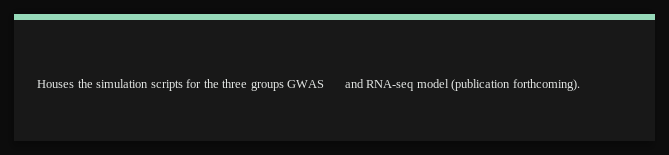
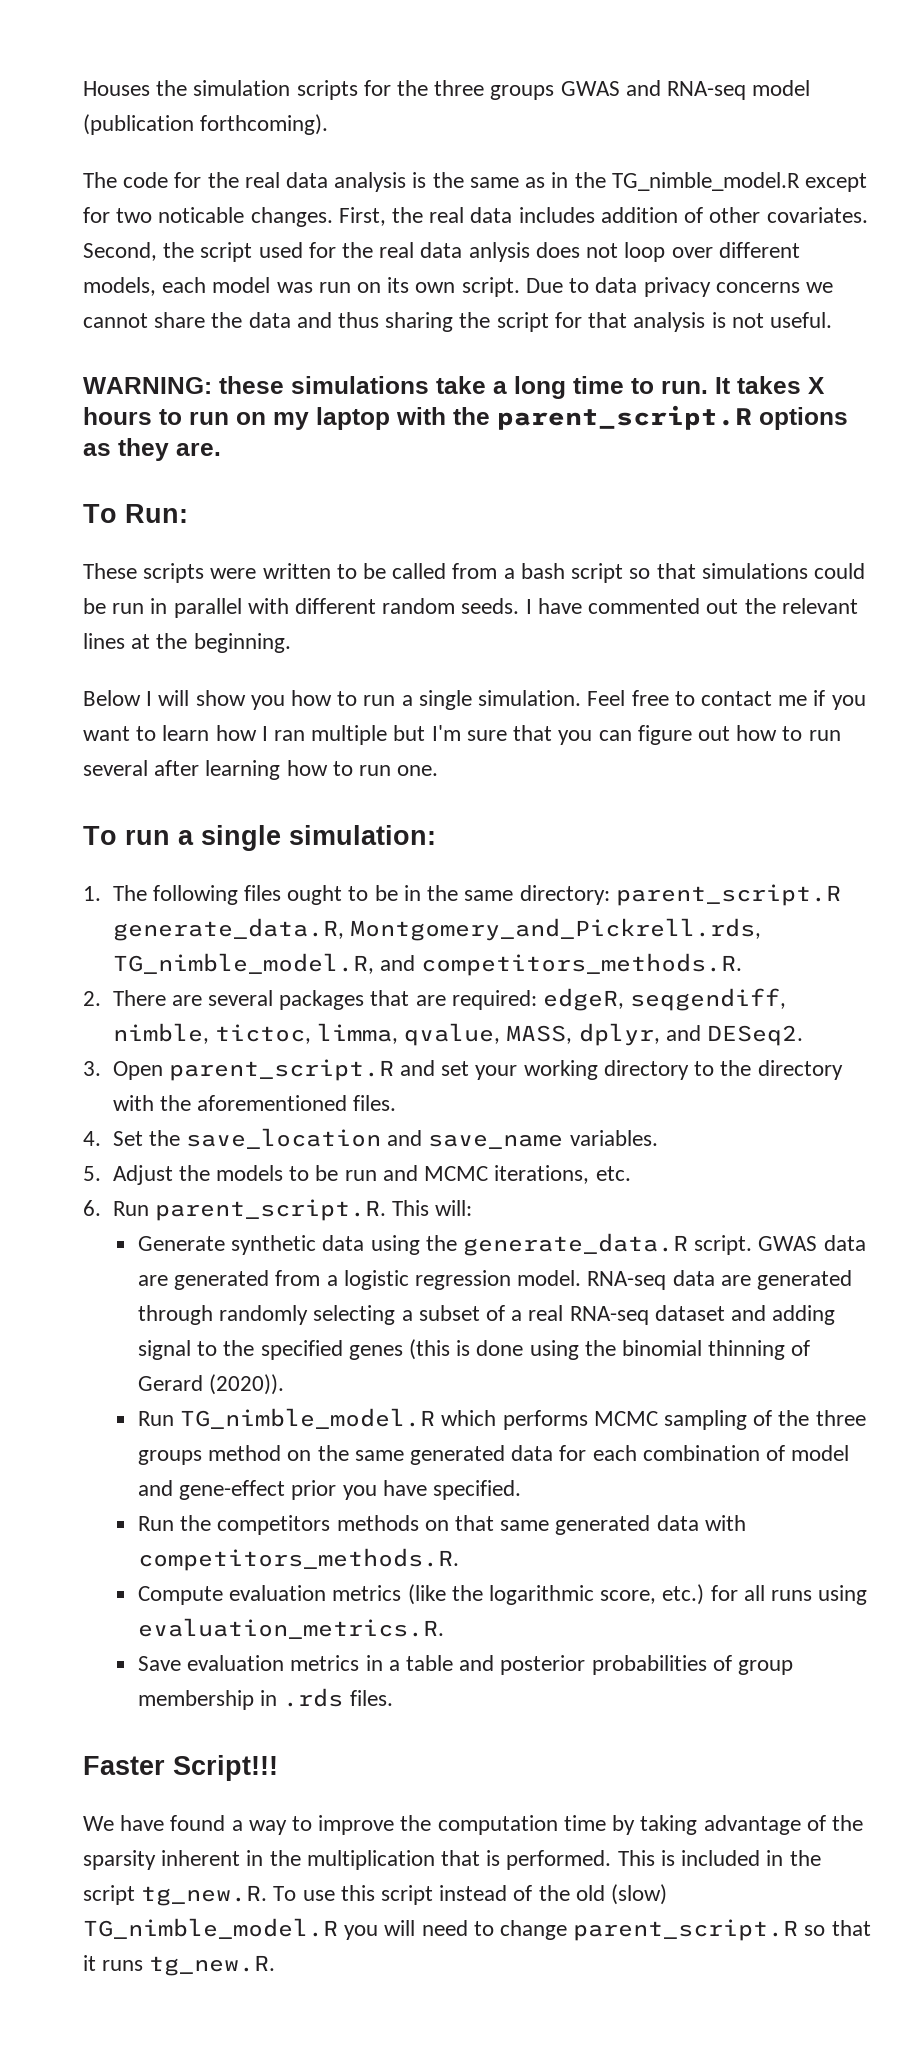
+ The code for the real data analysis is the same as in the TG_nimble_model.R except for two noticable changes. First, the real data includes addition of other covariates. Second, the script used for the real data anlysis does not loop over different models, each model was run on its own script. Due to data privacy concerns we cannot share the data and thus sharing the script for that analysis is not useful.
+ WARNING: these simulations take a long time to run. It takes X hours to run on my laptop with the parent_script.R options as they are.
+ To Run:
+ These scripts were written to be called from a bash script so that simulations could be run in parallel with different random seeds. I have commented out the relevant lines at the beginning.
+ Below I will show you how to run a single simulation. Feel free to contact me if you want to learn how I ran multiple but I'm sure that you can figure out how to run several after learning how to run one.
+ To run a single simulation:
+ 1. The following files ought to be in the same directory: parent_script.R generate_data.R, Montgomery_and_Pickrell.rds, TG_nimble_model.R, and competitors_methods.R.
+ 2. There are several packages that are required: edgeR, seqgendiff, nimble, tictoc, limma, qvalue, MASS, dplyr, and DESeq2.
+ 3. Open parent_script.R and set your working directory to the directory with the aforementioned files.
+ 4. Set the save_location and save_name variables.
+ 5. Adjust the models to be run and MCMC iterations, etc.
+ 6. Run parent_script.R. This will:
+ Generate synthetic data using the generate_data.R script. GWAS data are generated from a logistic regression model. RNA-seq data are generated through randomly selecting a subset of a real RNA-seq dataset and adding signal to the specified genes (this is done using the binomial thinning of Gerard (2020)).
+ Run TG_nimble_model.R which performs MCMC sampling of the three groups method on the same generated data for each combination of model and gene-effect prior you have specified.
+ Run the competitors methods on that same generated data with competitors_methods.R.
+ Compute evaluation metrics (like the logarithmic score, etc.) for all runs using evaluation_metrics.R.
+ Save evaluation metrics in a table and posterior probabilities of group membership in .rds files.
+ Faster Script!!!
+ We have found a way to improve the computation time by taking advantage of the sparsity inherent in the multiplication that is performed. This is included in the script tg_new.R. To use this script instead of the old (slow) TG_nimble_model.R you will need to change parent_script.R so that it runs tg_new.R.

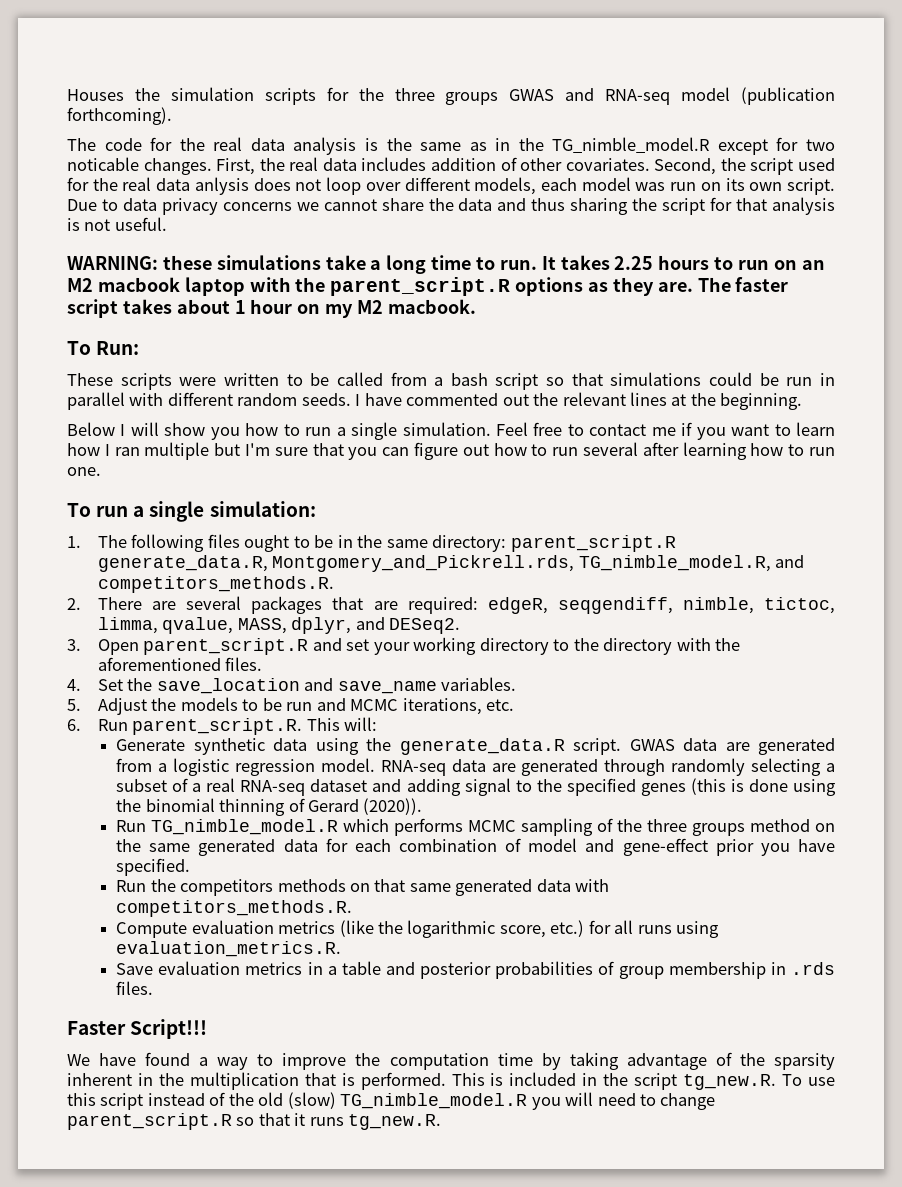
- It takes X hours to run on my laptop with the parent_script.R options as they are.
+ It takes 2.25 hours to run on an M2 macbook laptop with the parent_script.R options as they are. The faster script takes about 1 hour on my M2 macbook.

